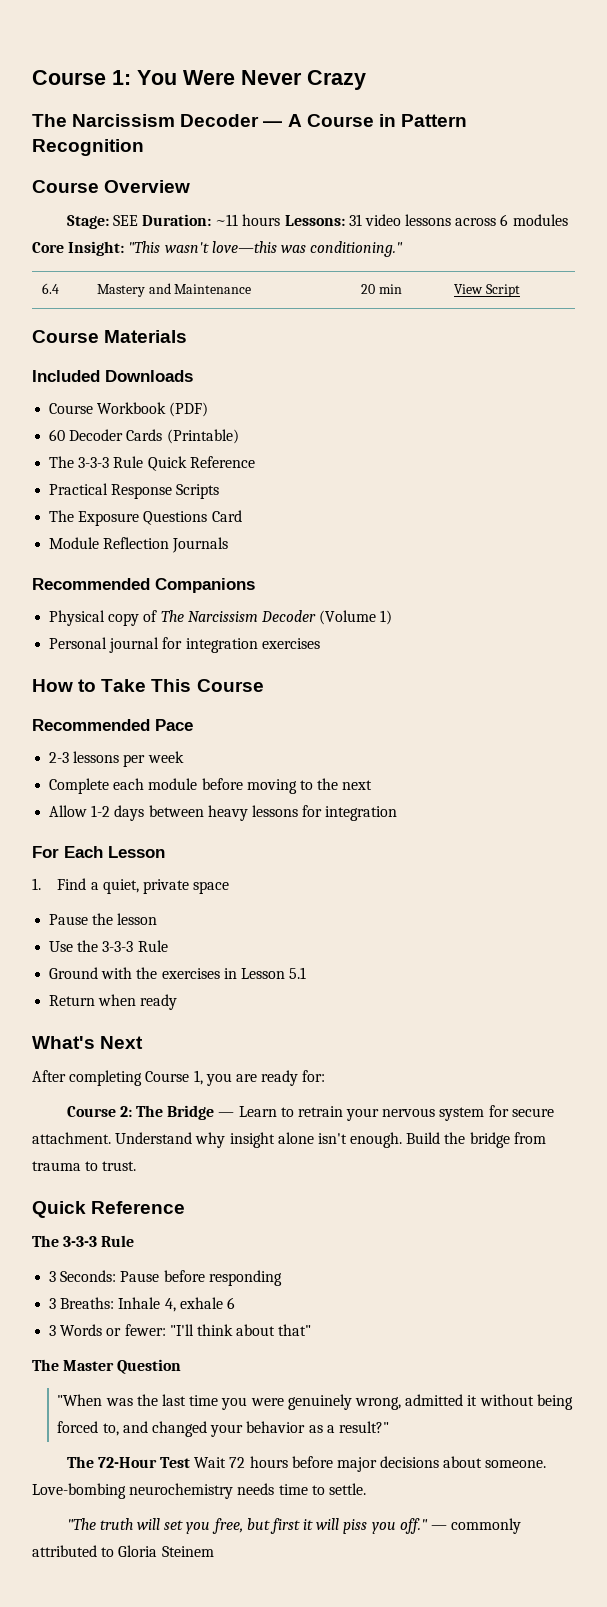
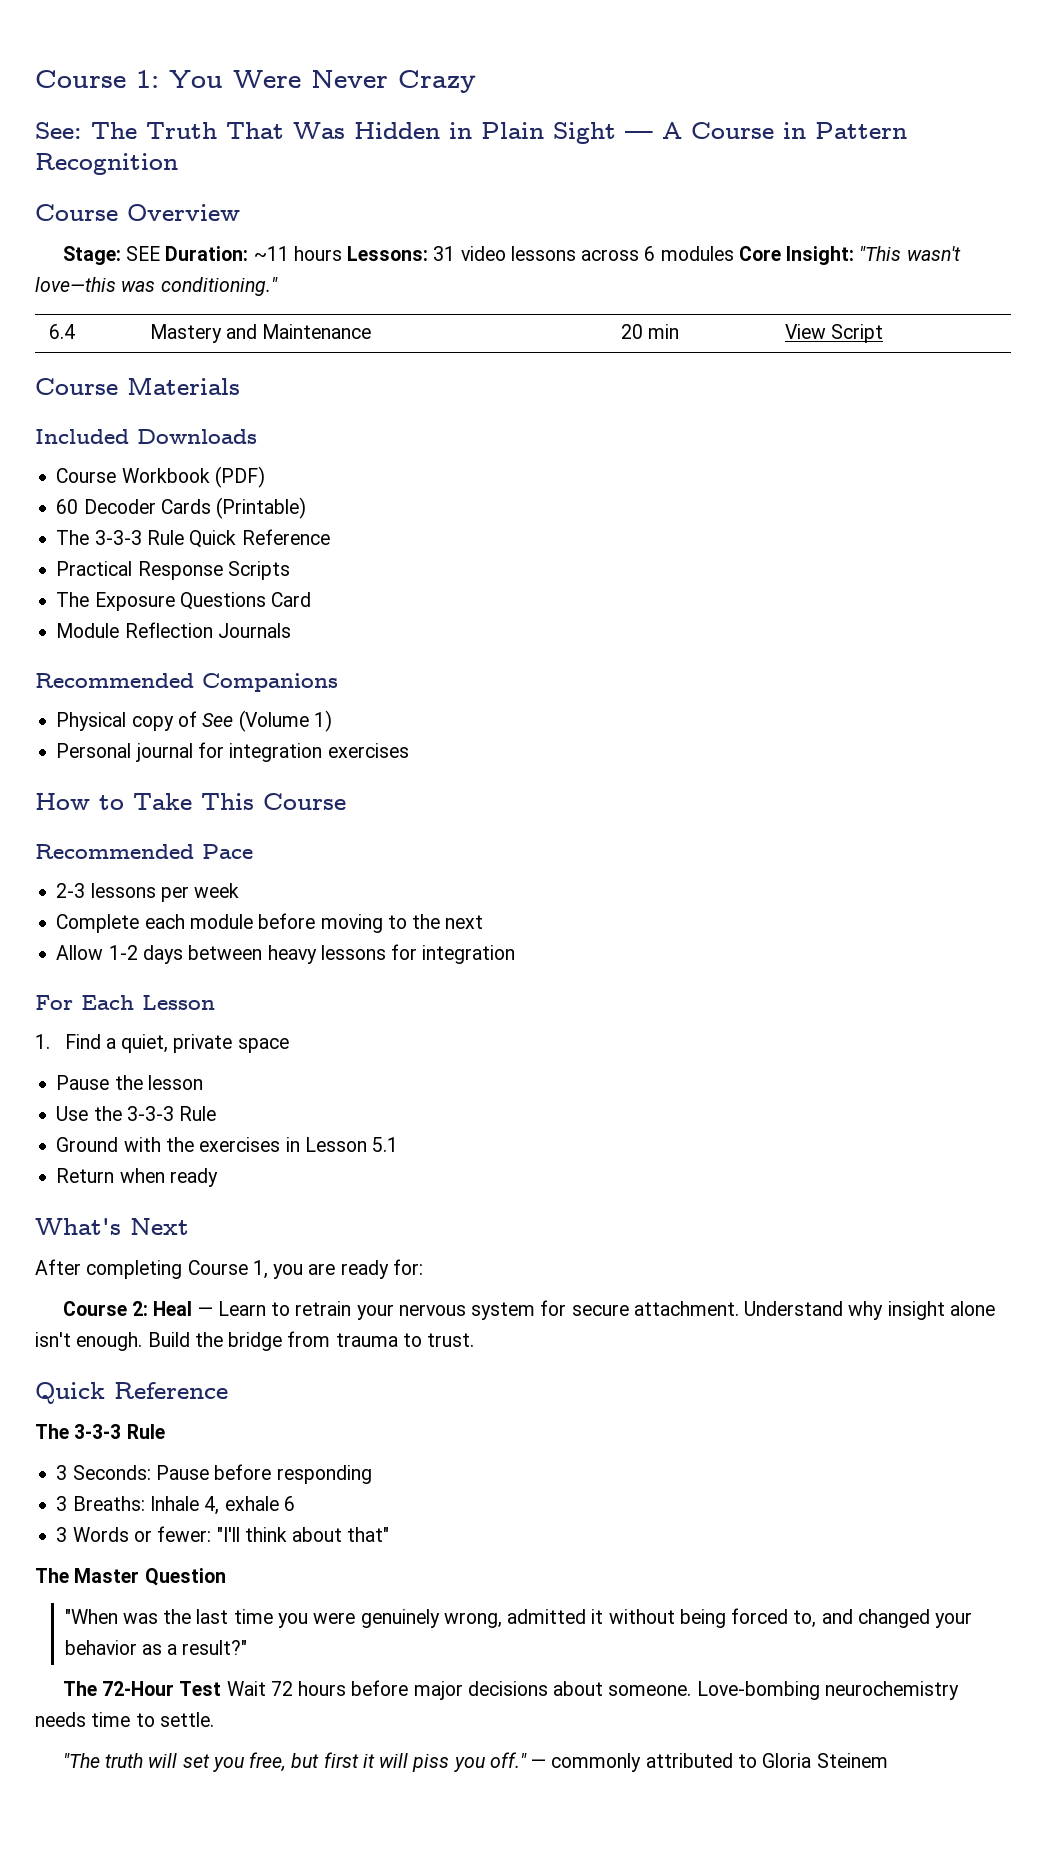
- The Narcissism Decoder — A Course in Pattern Recognition
+ See: The Truth That Was Hidden in Plain Sight — A Course in Pattern Recognition
- Physical copy of The Narcissism Decoder (Volume 1)
+ Physical copy of See (Volume 1)
- Course 2: The Bridge — Learn to retrain your nervous system for secure attachment.
+ Course 2: Heal — Learn to retrain your nervous system for secure attachment.

